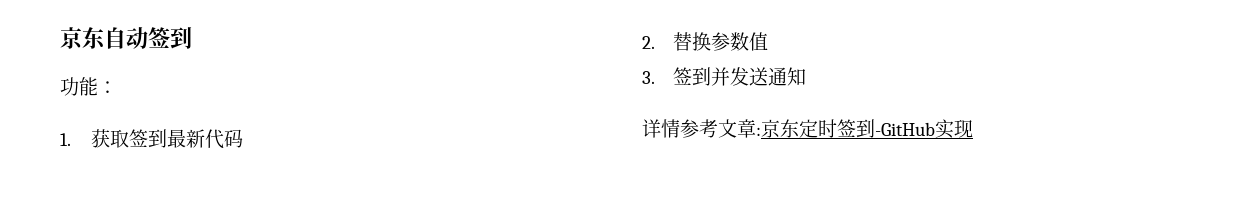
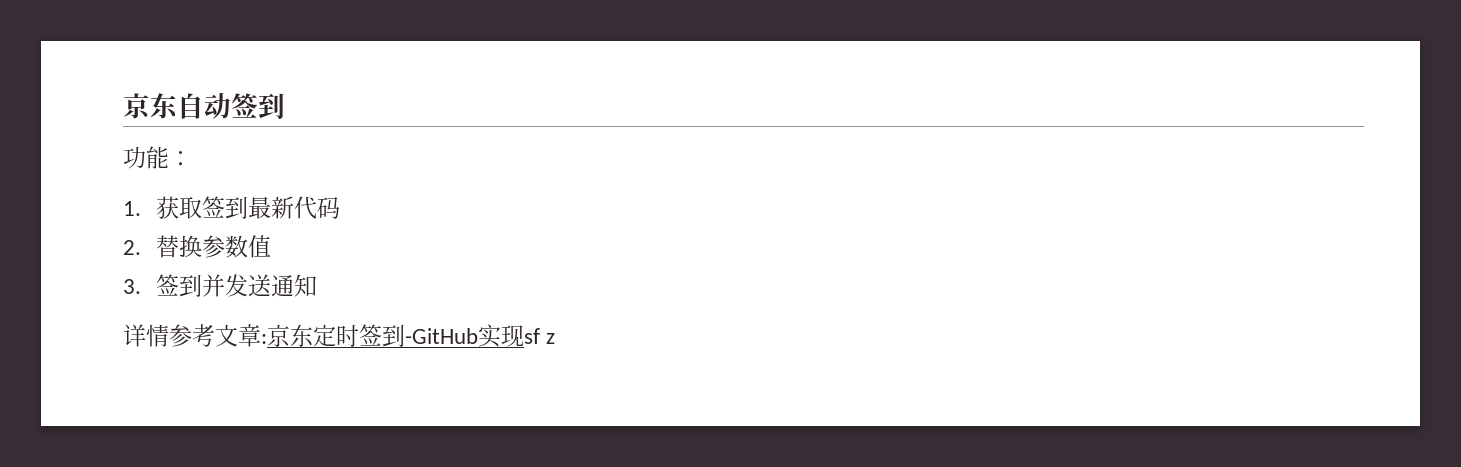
- 详情参考文章:京东定时签到-GitHub实现
+ 详情参考文章:京东定时签到-GitHub实现sf z

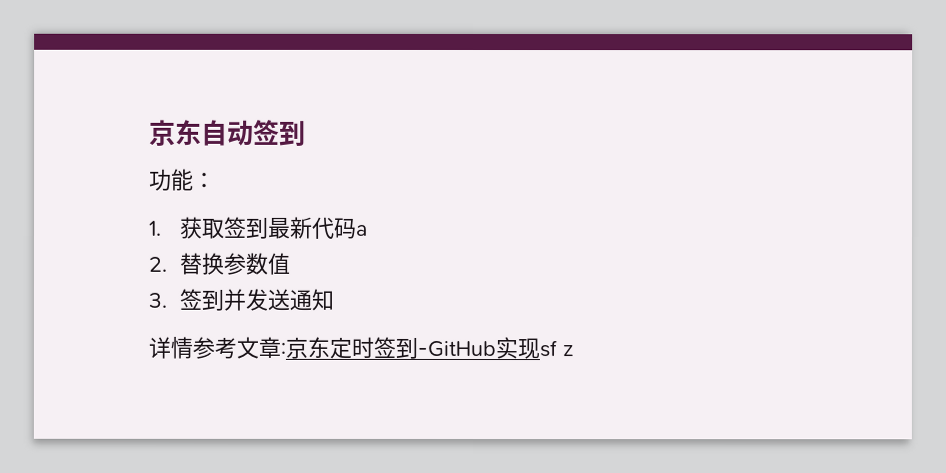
- 1.获取签到最新代码
+ 1.获取签到最新代码a

